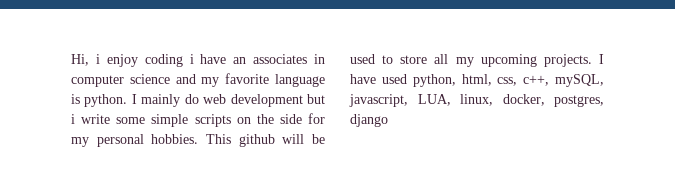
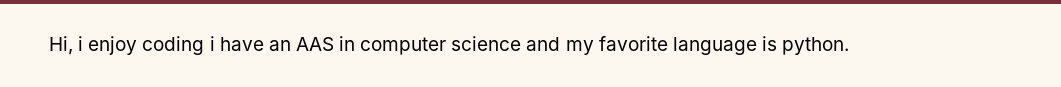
- Hi, i enjoy coding i have an associates in computer science and my favorite language is python. I mainly do web development but i write some simple scripts on the side for my personal hobbies. This github will be used to store all my upcoming projects. I have used python, html, css, c++, mySQL, javascript, LUA, linux, docker, postgres, django
+ Hi, i enjoy coding i have an AAS in computer science and my favorite language is python.

